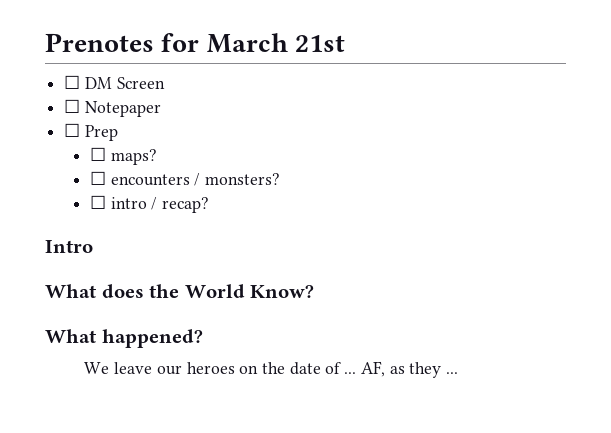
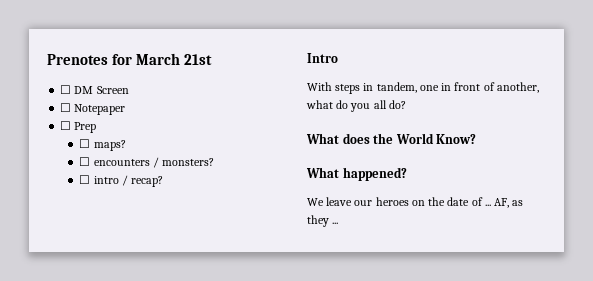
+ With steps in tandem, one in front of another, what do you all do?

